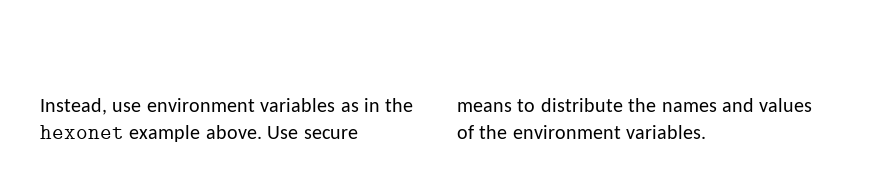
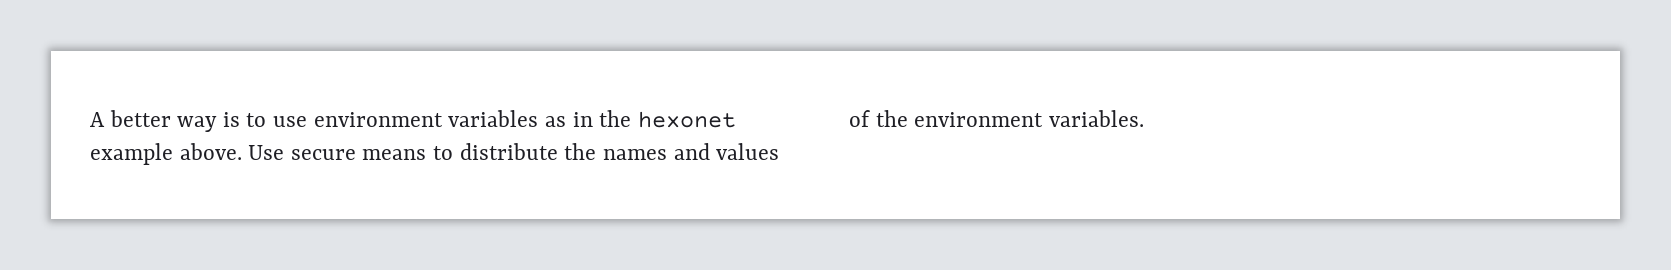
- Instead, use environment variables as in the hexonet example above.
+ A better way is to use environment variables as in the hexonet example above.

